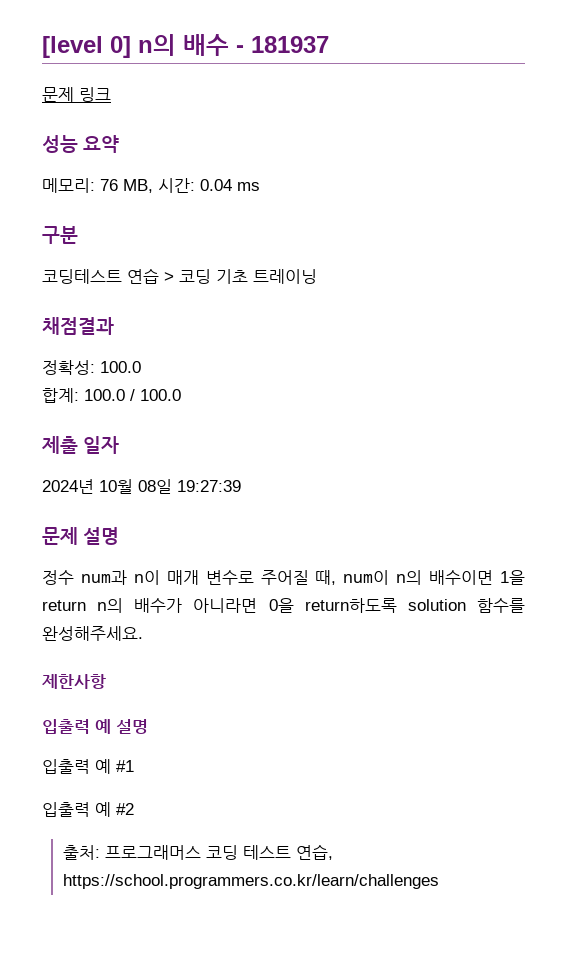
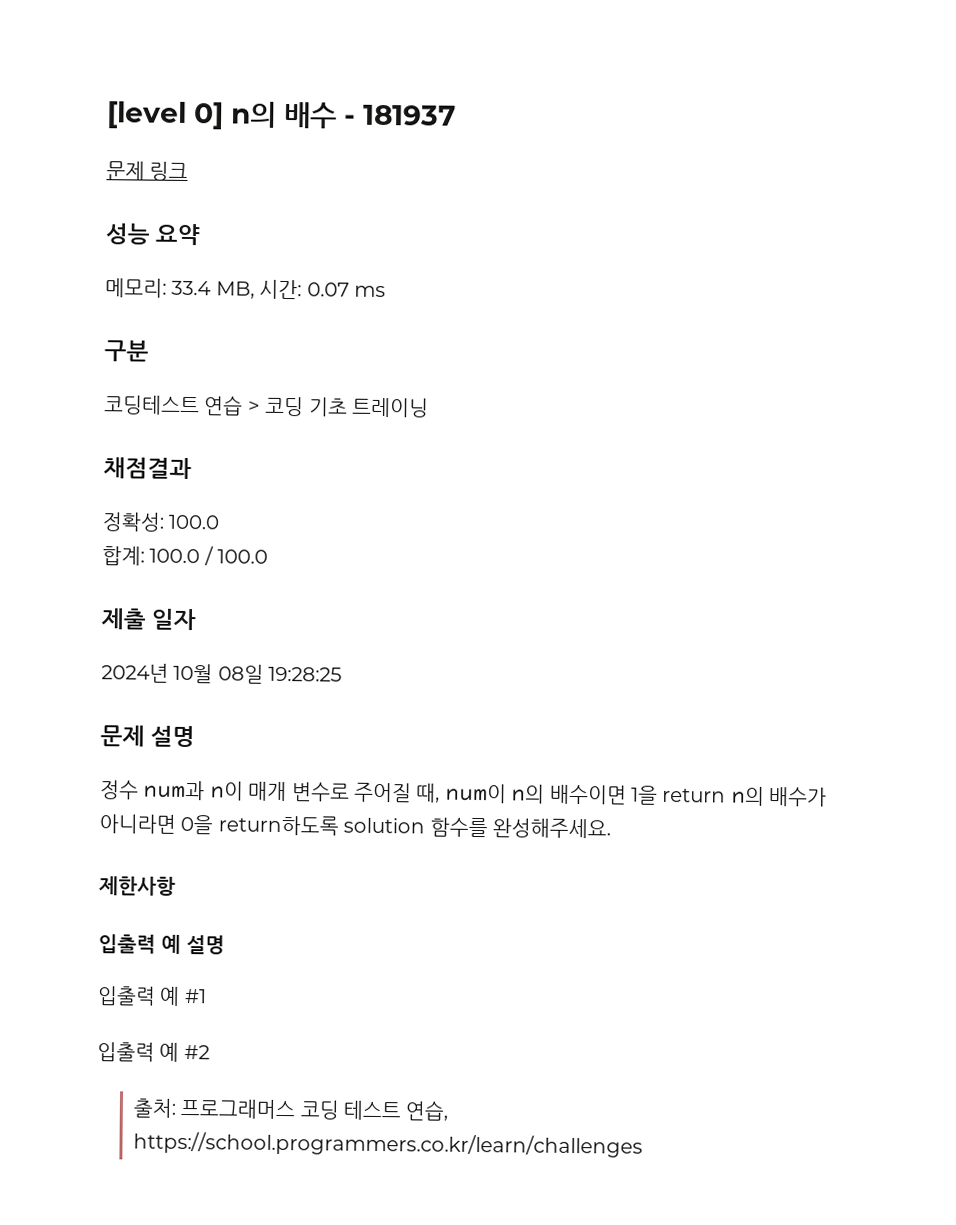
- 메모리: 76 MB, 시간: 0.04 ms
+ 메모리: 33.4 MB, 시간: 0.07 ms
- 2024년 10월 08일 19:27:39
+ 2024년 10월 08일 19:28:25

